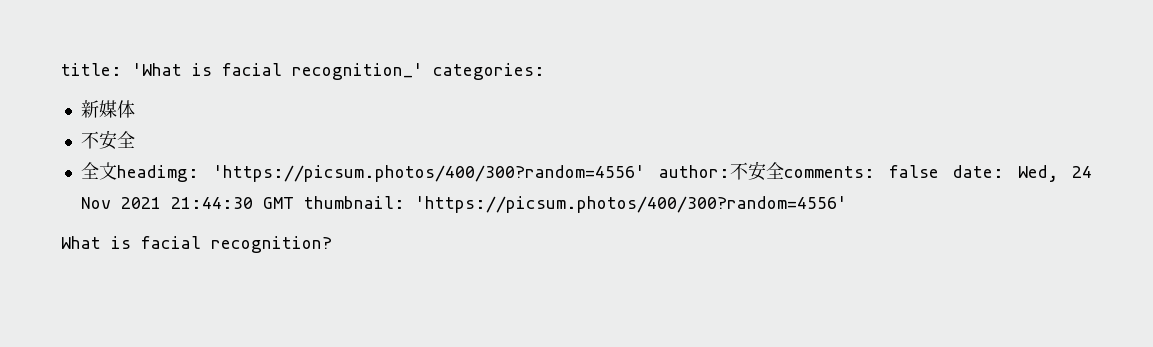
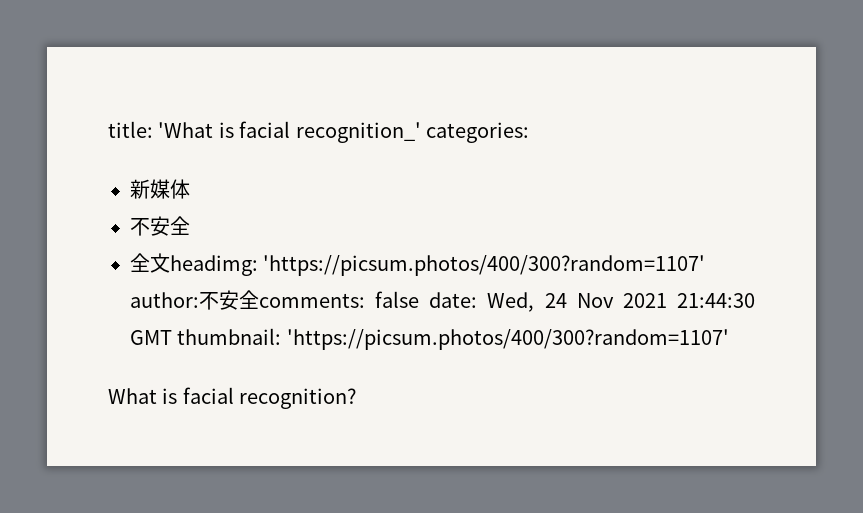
- 全文headimg: 'https://picsum.photos/400/300?random=4556' author:不安全comments: false date: Wed, 24 Nov 2021 21:44:30 GMT thumbnail: 'https://picsum.photos/400/300?random=4556'
+ 全文headimg: 'https://picsum.photos/400/300?random=1107' author:不安全comments: false date: Wed, 24 Nov 2021 21:44:30 GMT thumbnail: 'https://picsum.photos/400/300?random=1107'

